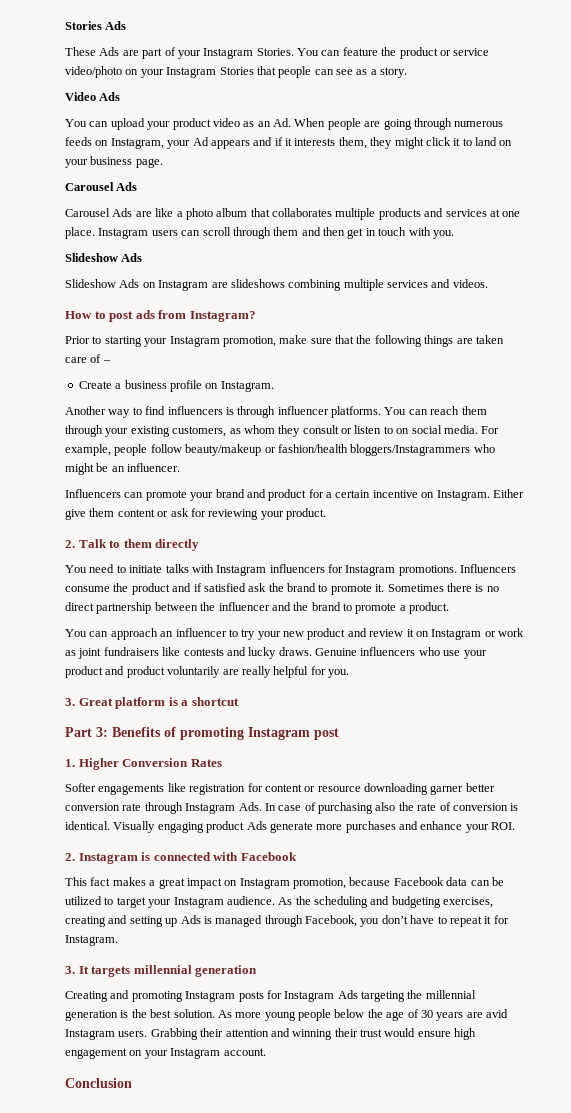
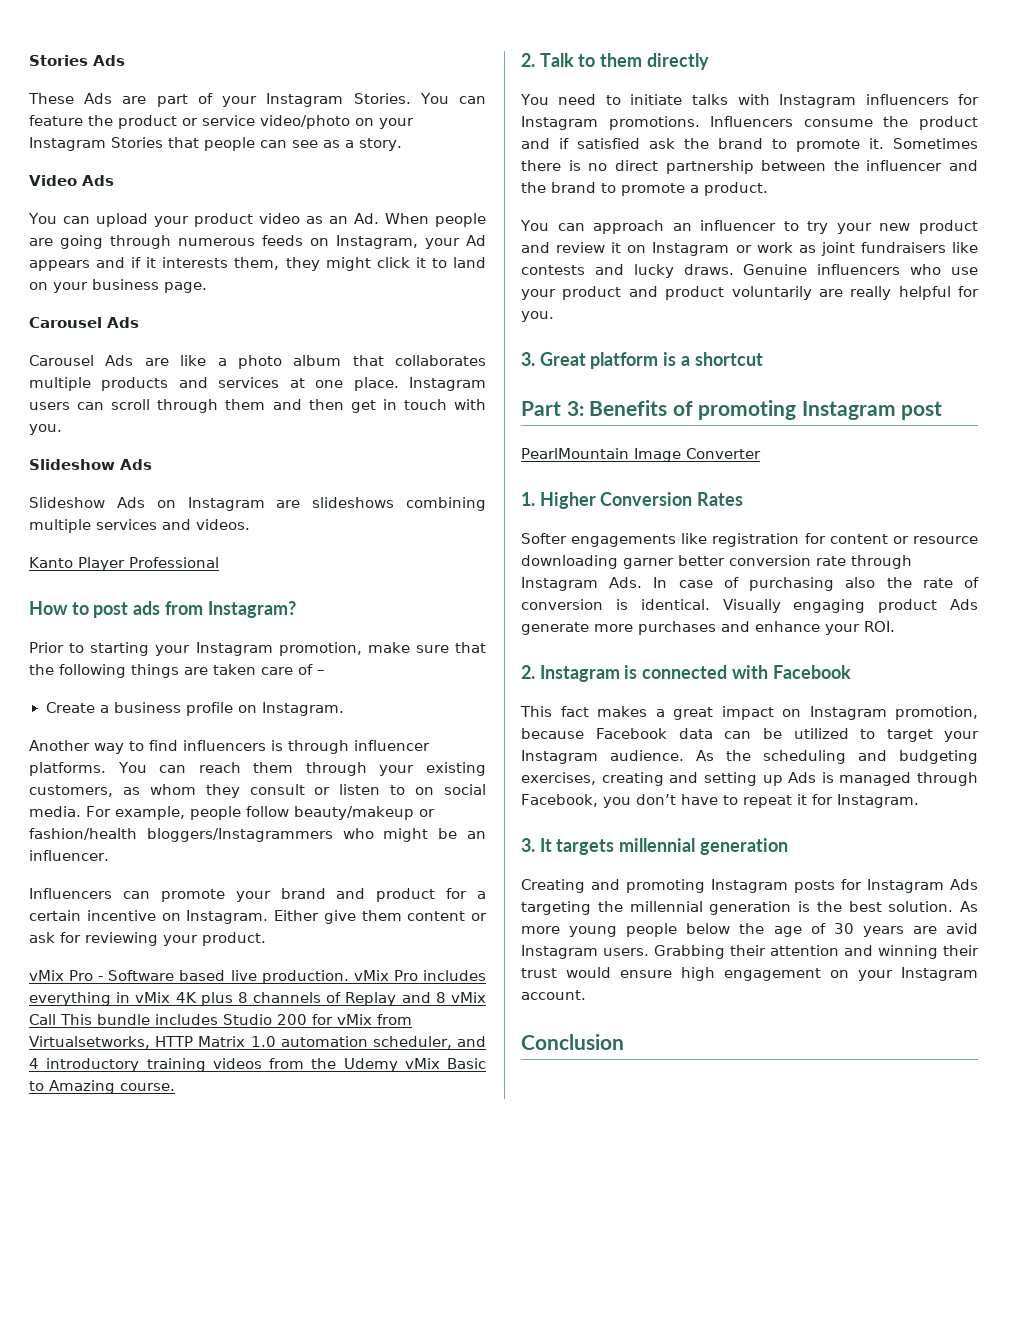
+ Kanto Player Professional
+ vMix Pro - Software based live production. vMix Pro includes everything in vMix 4K plus 8 channels of Replay and 8 vMix Call This bundle includes Studio 200 for vMix from Virtualsetworks, HTTP Matrix 1.0 automation scheduler, and 4 introductory training videos from the Udemy vMix Basic to Amazing course.
+ PearlMountain Image Converter

